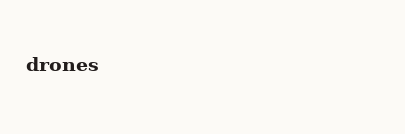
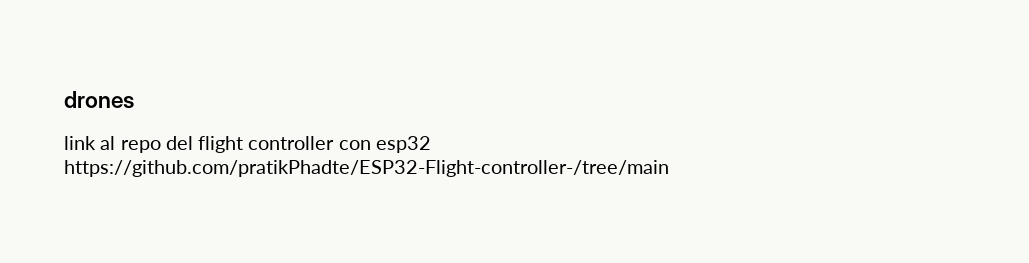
+ link al repo del flight controller con esp32 https://github.com/pratikPhadte/ESP32-Flight-controller-/tree/main

